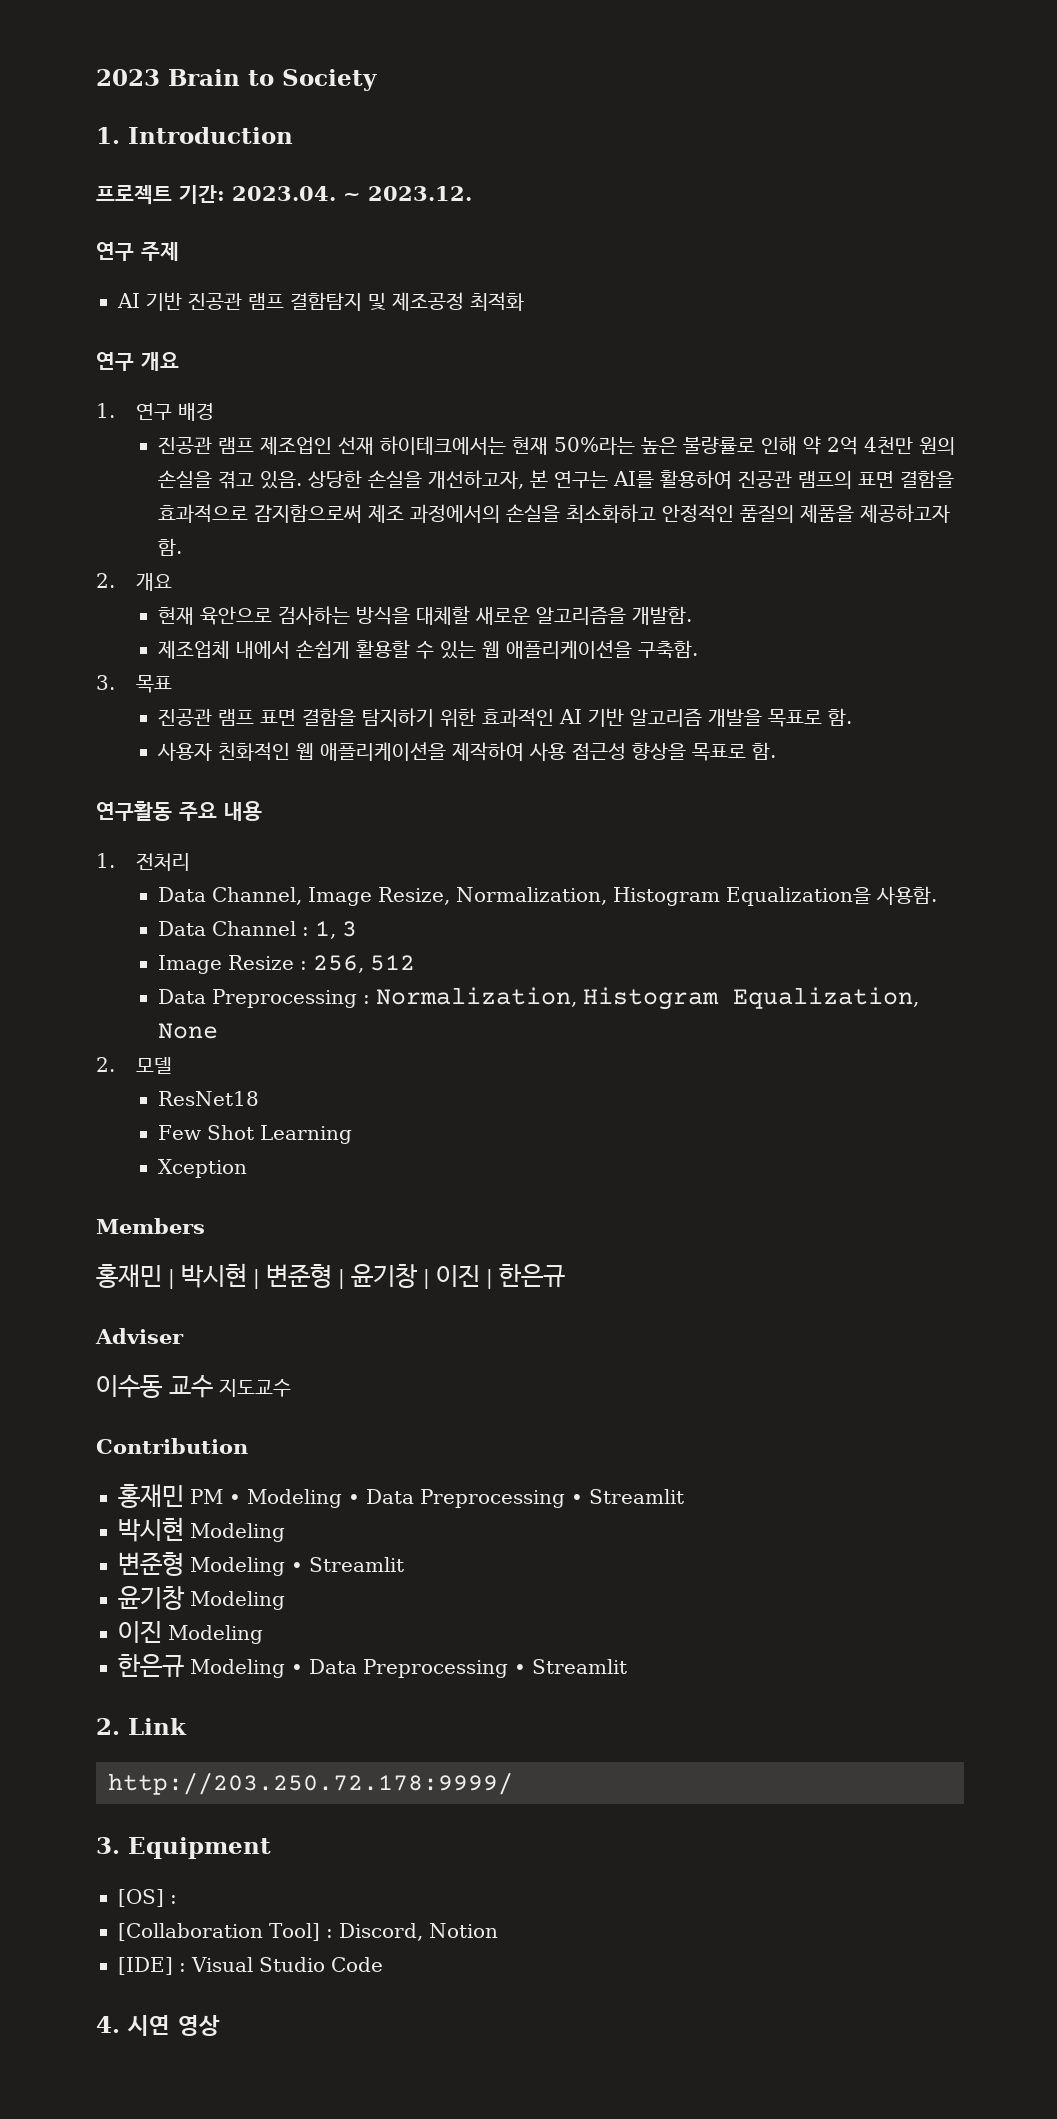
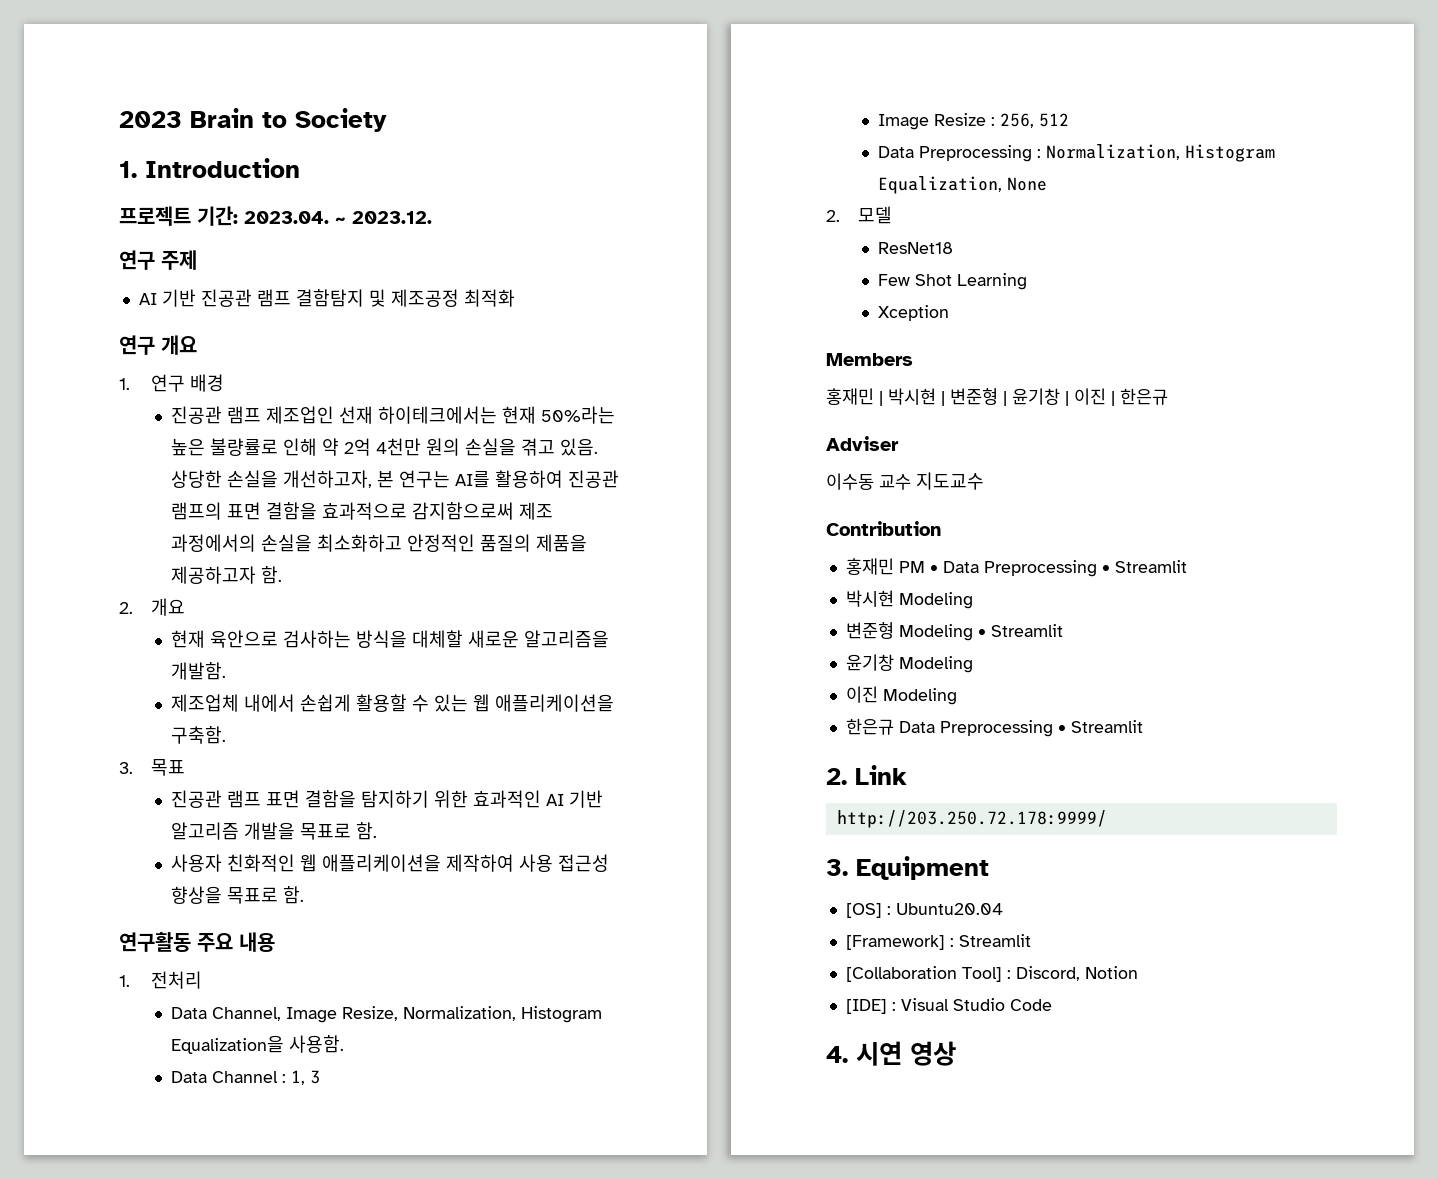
- 홍재민 PM • Modeling • Data Preprocessing • Streamlit
+ 홍재민 PM • Data Preprocessing • Streamlit
- 한은규 Modeling • Data Preprocessing • Streamlit
+ 한은규 Data Preprocessing • Streamlit
- [OS] :
+ [OS] : Ubuntu20.04
+ [Framework] : Streamlit

